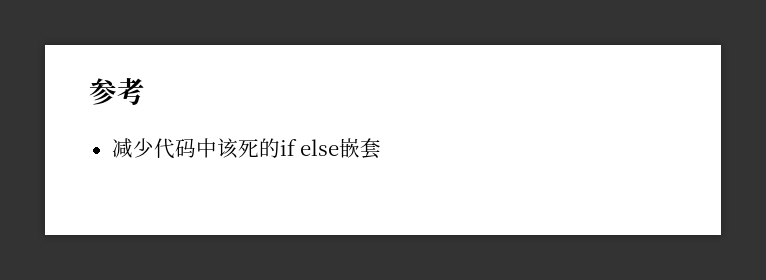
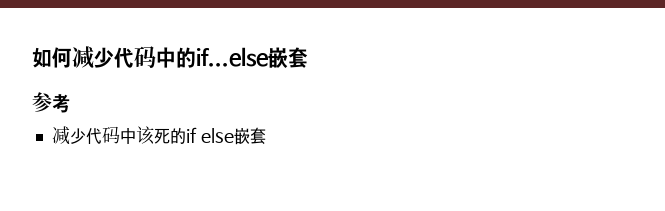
+ 如何减少代码中的if...else嵌套

